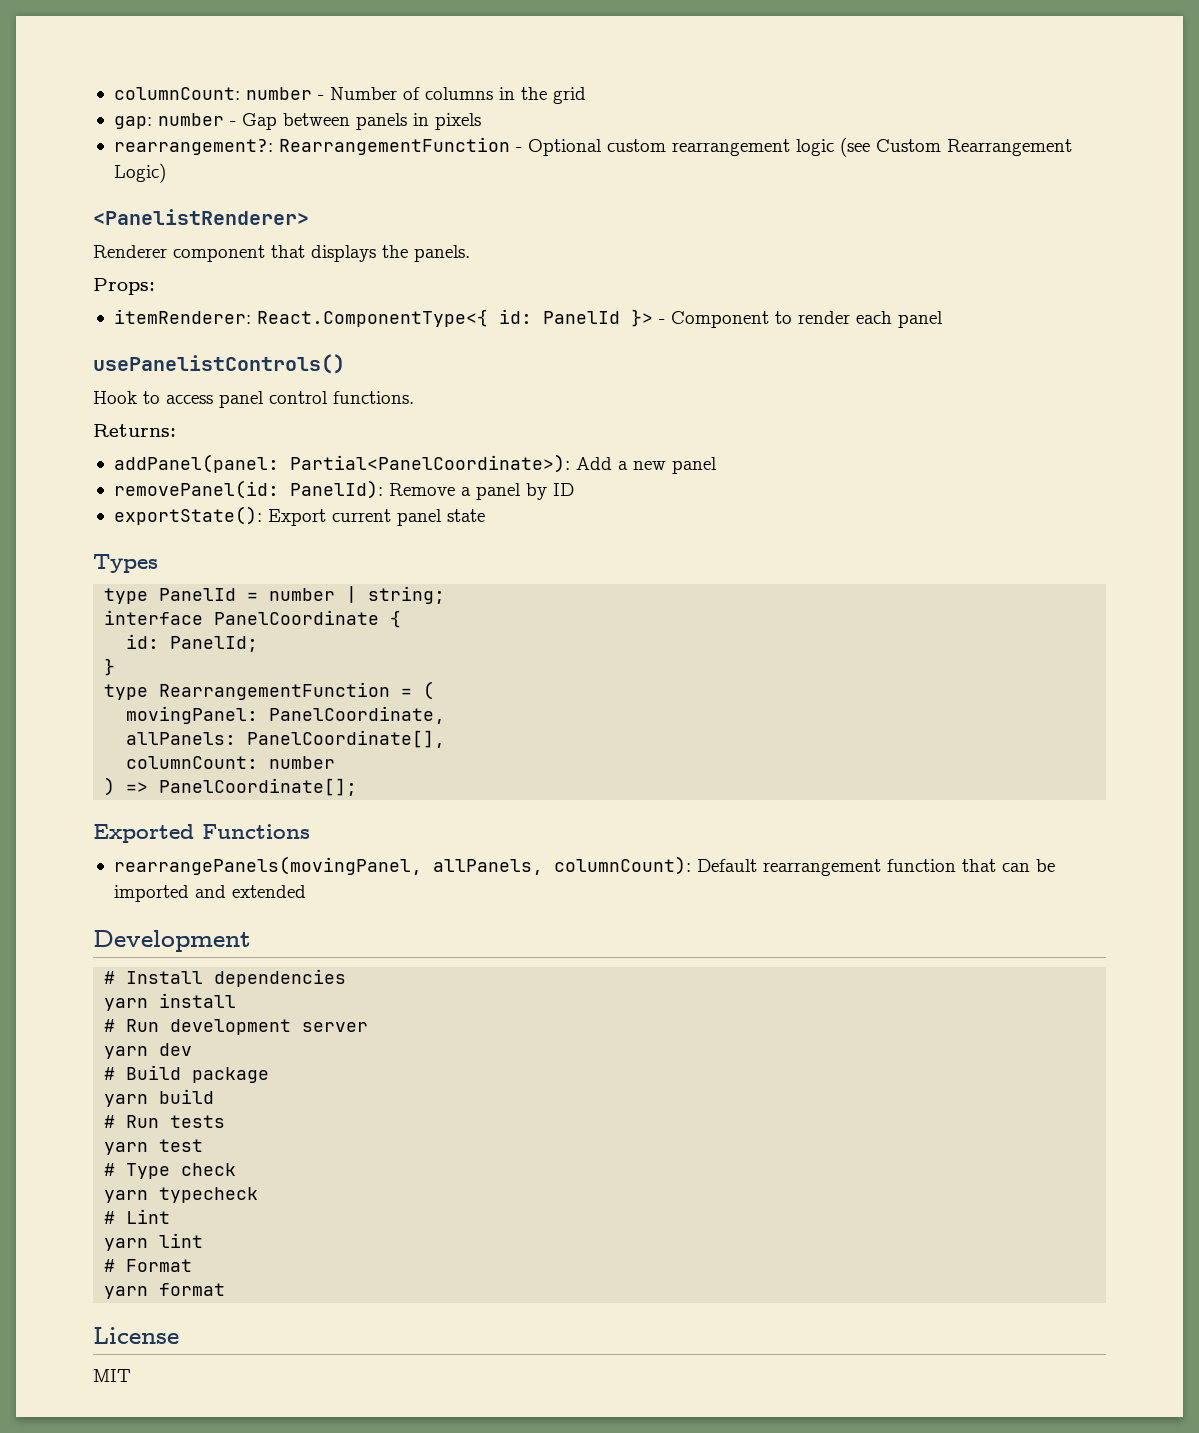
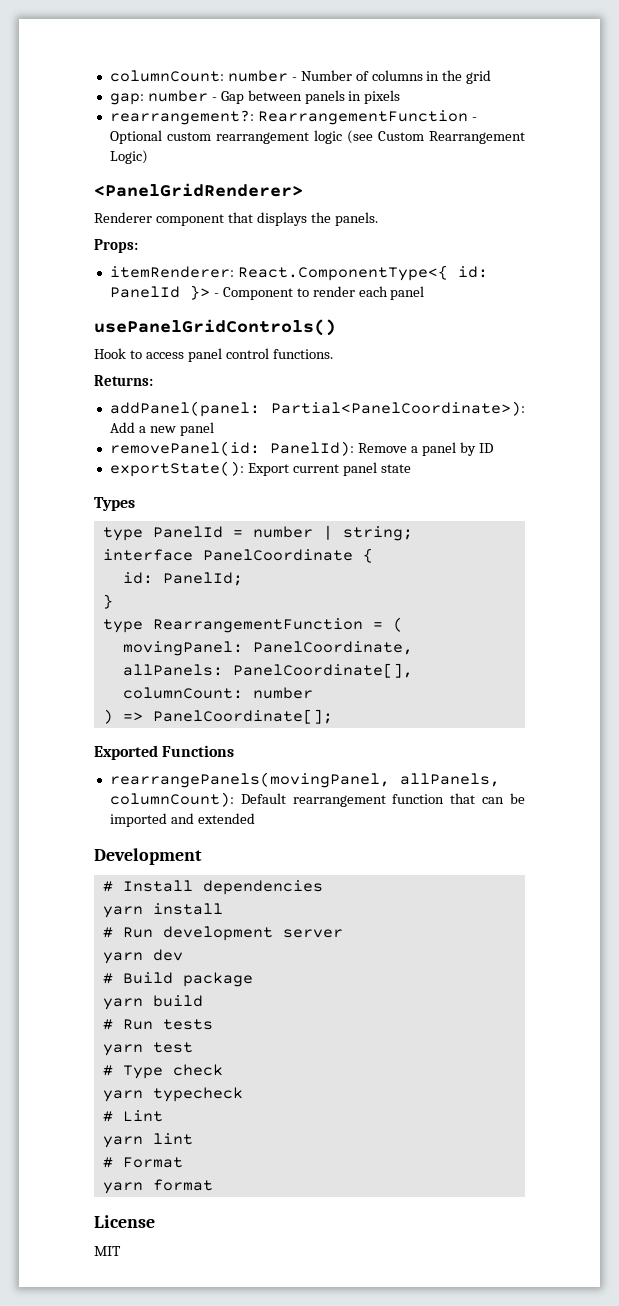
- <PanelistRenderer>
+ <PanelGridRenderer>
- usePanelistControls()
+ usePanelGridControls()

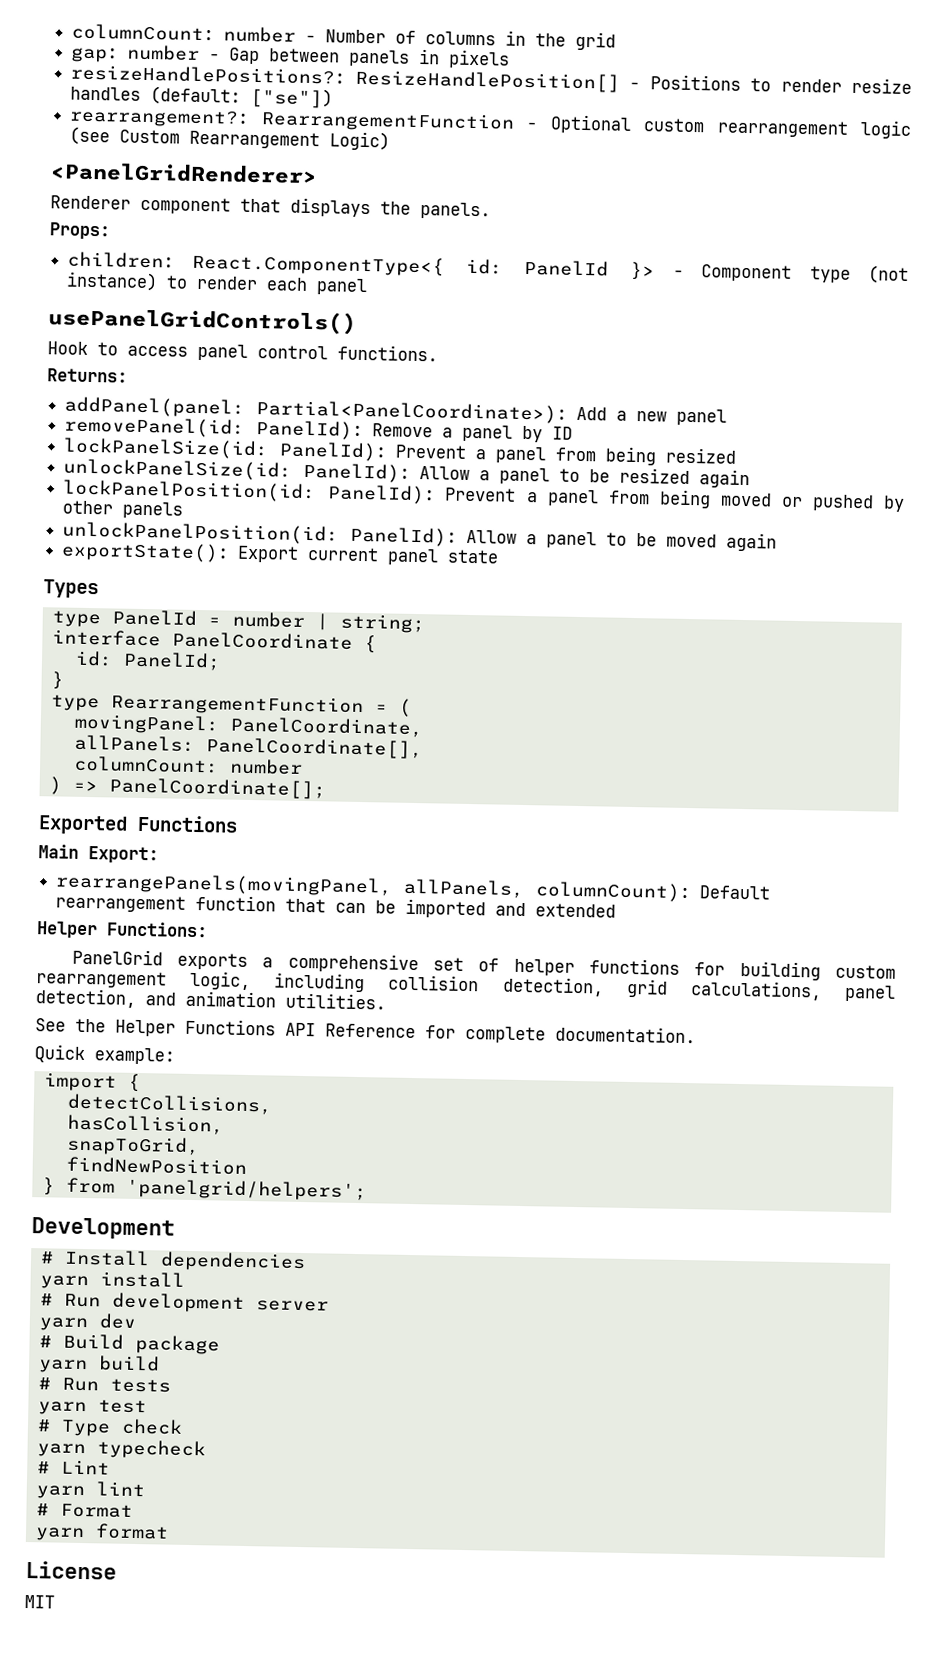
+ resizeHandlePositions?: ResizeHandlePosition[] - Positions to render resize handles (default: ["se"])
- itemRenderer: React.ComponentType<{ id: PanelId }> - Component to render each panel
+ children: React.ComponentType<{ id: PanelId }> - Component type (not instance) to render each panel
+ lockPanelSize(id: PanelId): Prevent a panel from being resized
+ unlockPanelSize(id: PanelId): Allow a panel to be resized again
+ lockPanelPosition(id: PanelId): Prevent a panel from being moved or pushed by other panels
+ unlockPanelPosition(id: PanelId): Allow a panel to be moved again
+ Main Export:
+ Helper Functions:
+ PanelGrid exports a comprehensive set of helper functions for building custom rearrangement logic, including collision detection, grid calculations, panel detection, and animation utilities.
+ See the Helper Functions API Reference for complete documentation.
+ Quick example:
+ import {
+ detectCollisions,
+ hasCollision,
+ snapToGrid,
+ findNewPosition
+ } from 'panelgrid/helpers';

